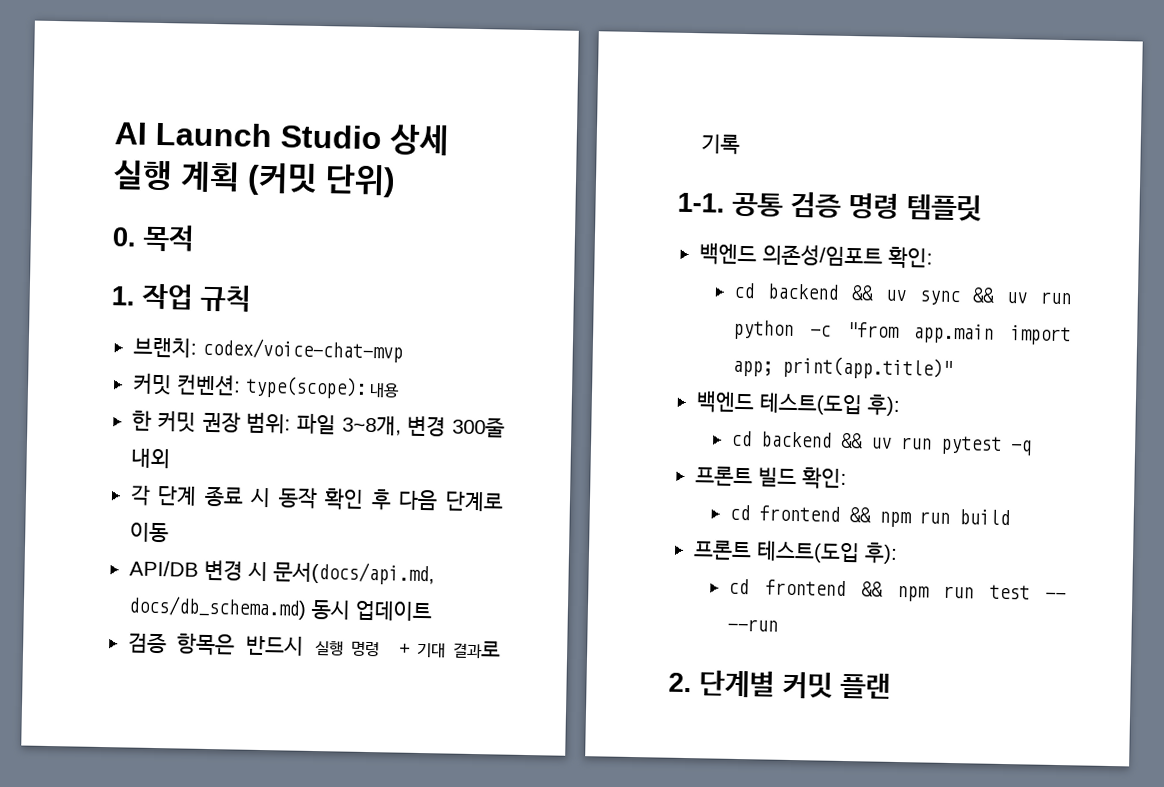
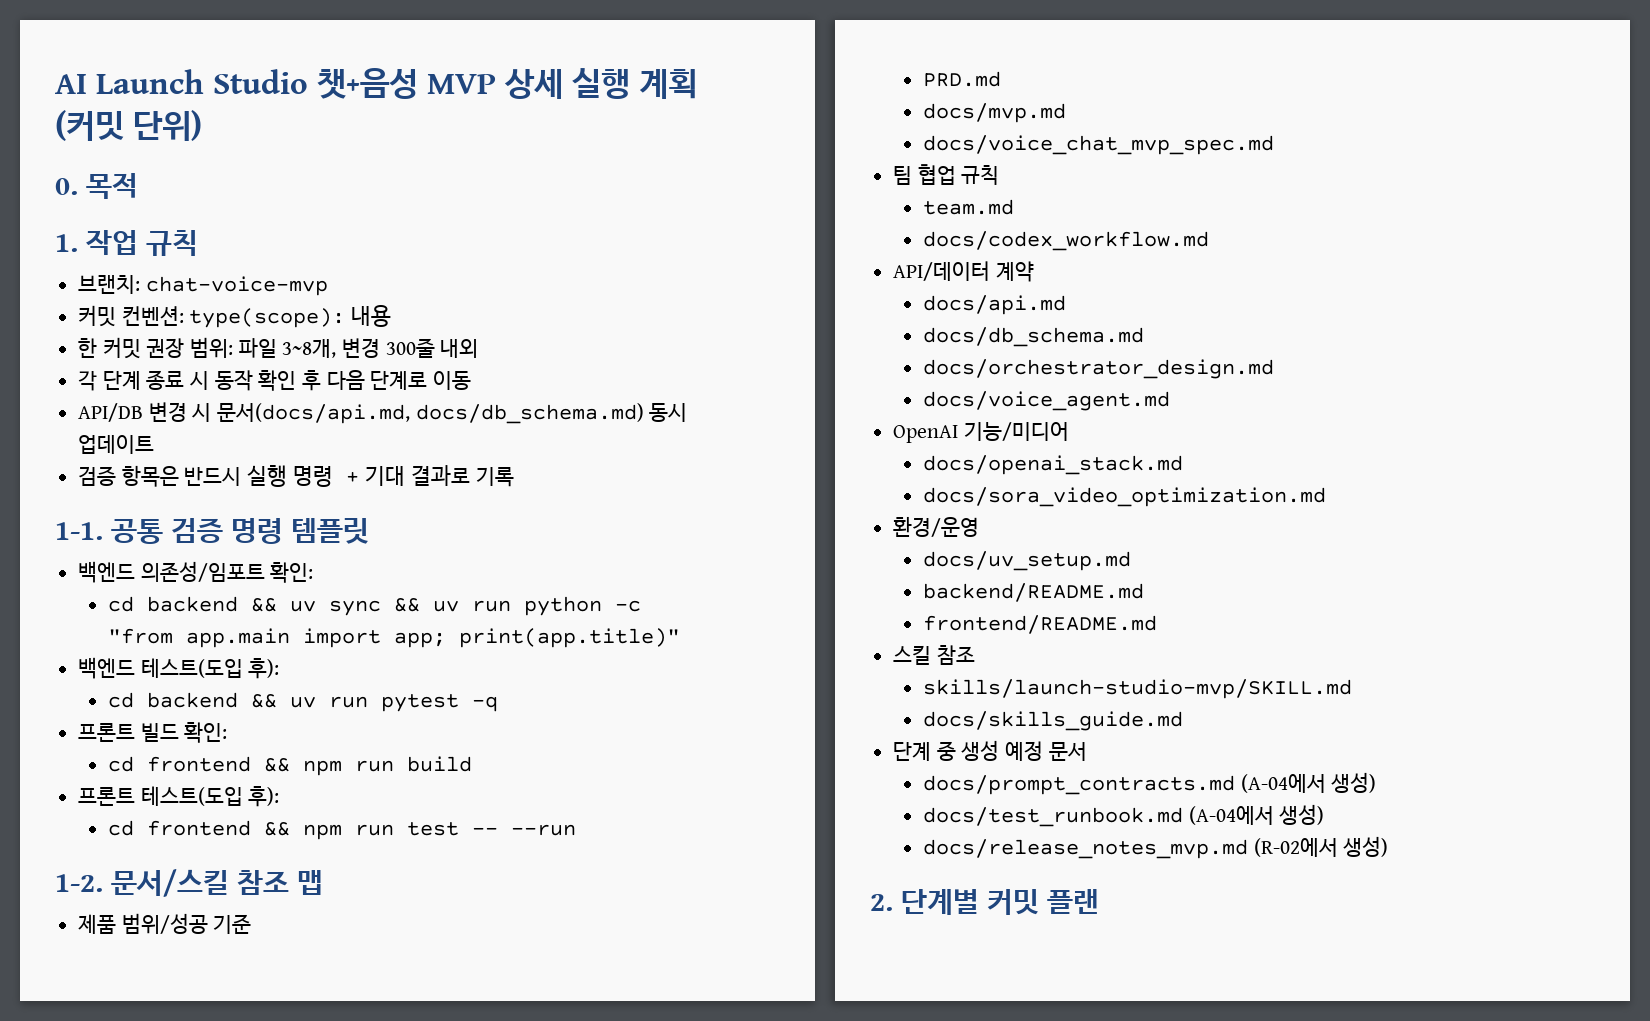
- AI Launch Studio 상세 실행 계획 (커밋 단위)
+ AI Launch Studio 챗+음성 MVP 상세 실행 계획 (커밋 단위)
- 브랜치: codex/voice-chat-mvp
+ 브랜치: chat-voice-mvp
+ 1-2. 문서/스킬 참조 맵
+ 제품 범위/성공 기준
+ PRD.md
+ docs/mvp.md
+ docs/voice_chat_mvp_spec.md
+ 팀 협업 규칙
+ team.md
+ docs/codex_workflow.md
+ API/데이터 계약
+ docs/api.md
+ docs/db_schema.md
+ docs/orchestrator_design.md
+ docs/voice_agent.md
+ OpenAI 기능/미디어
+ docs/openai_stack.md
+ docs/sora_video_optimization.md
+ 환경/운영
+ docs/uv_setup.md
+ backend/README.md
+ frontend/README.md
+ 스킬 참조
+ skills/launch-studio-mvp/SKILL.md
+ docs/skills_guide.md
+ 단계 중 생성 예정 문서
+ docs/prompt_contracts.md (A-04에서 생성)
+ docs/test_runbook.md (A-04에서 생성)
+ docs/release_notes_mvp.md (R-02에서 생성)

